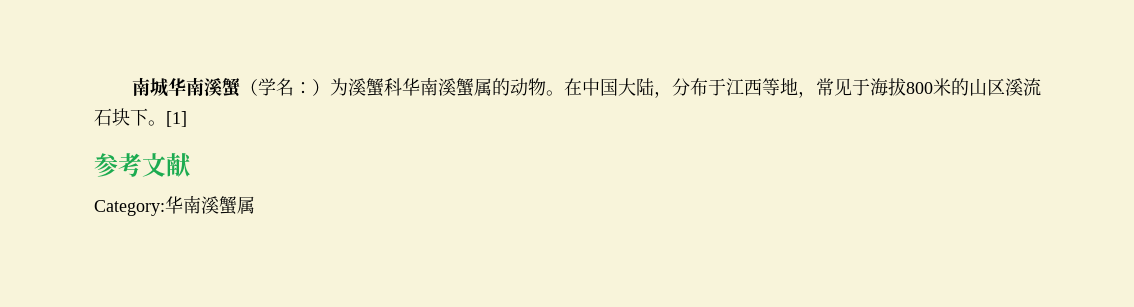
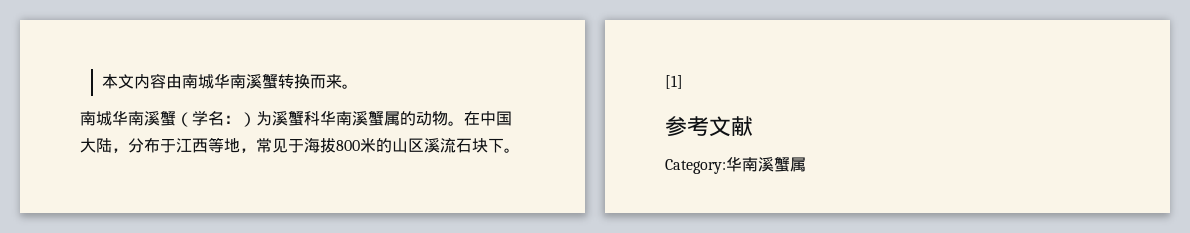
+ 本文内容由南城华南溪蟹转换而来。

